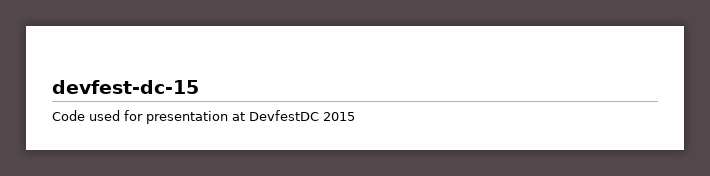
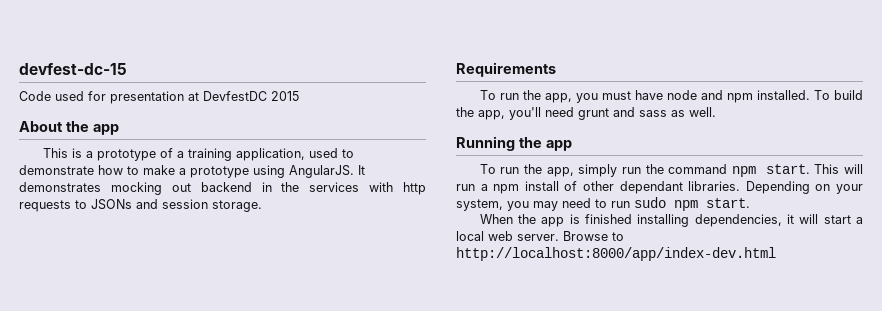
+ About the app
+ This is a prototype of a training application, used to demonstrate how to make a prototype using AngularJS. It demonstrates mocking out backend in the services with http requests to JSONs and session storage.
+ Requirements
+ To run the app, you must have node and npm installed. To build the app, you'll need grunt and sass as well.
+ Running the app
+ To run the app, simply run the command npm start. This will run a npm install of other dependant libraries. Depending on your system, you may need to run sudo npm start.
+ When the app is finished installing dependencies, it will start a local web server. Browse to http://localhost:8000/app/index-dev.html

